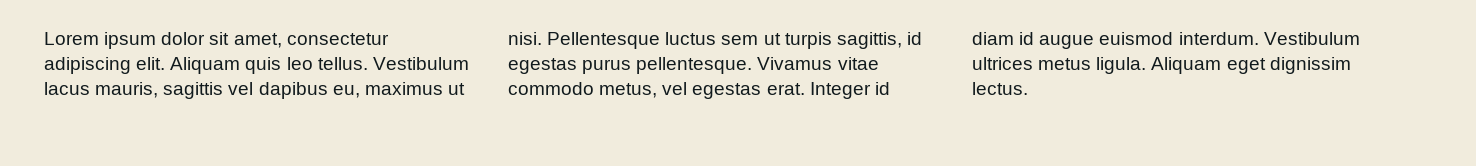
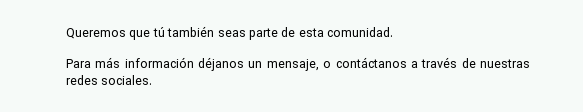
- Lorem ipsum dolor sit amet, consectetur adipiscing elit. Aliquam quis leo tellus. Vestibulum lacus mauris, sagittis vel dapibus eu, maximus ut nisi. Pellentesque luctus sem ut turpis sagittis, id egestas purus pellentesque. Vivamus vitae commodo metus, vel egestas erat. Integer id diam id augue euismod interdum. Vestibulum ultrices metus ligula. Aliquam eget dignissim lectus.
+ Queremos que tú también seas parte de esta comunidad.
+ Para más información déjanos un mensaje, o contáctanos a través de nuestras redes sociales.

